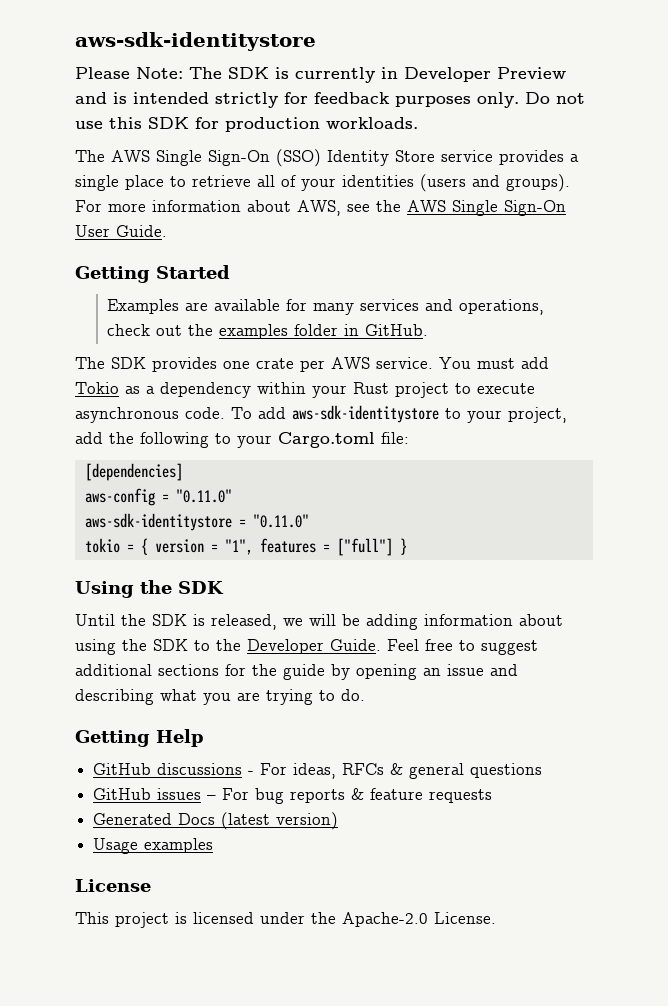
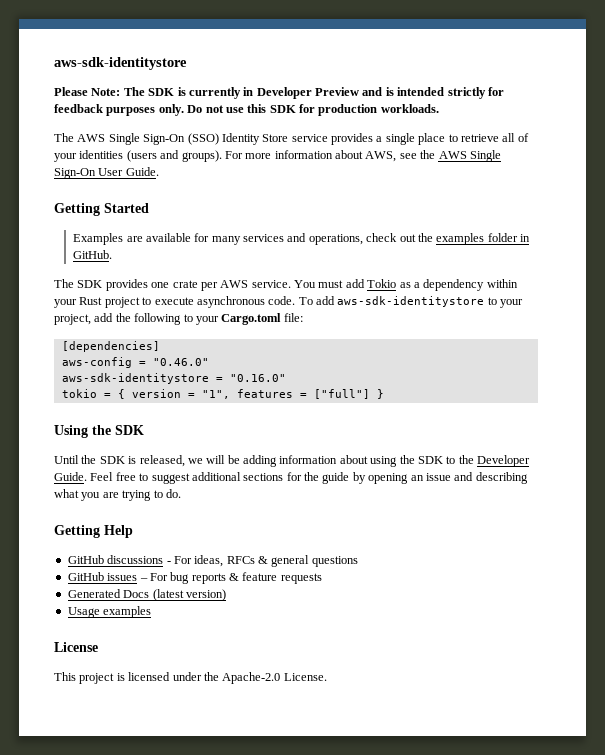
- aws-config = "0.11.0"
+ aws-config = "0.46.0"
- aws-sdk-identitystore = "0.11.0"
+ aws-sdk-identitystore = "0.16.0"

